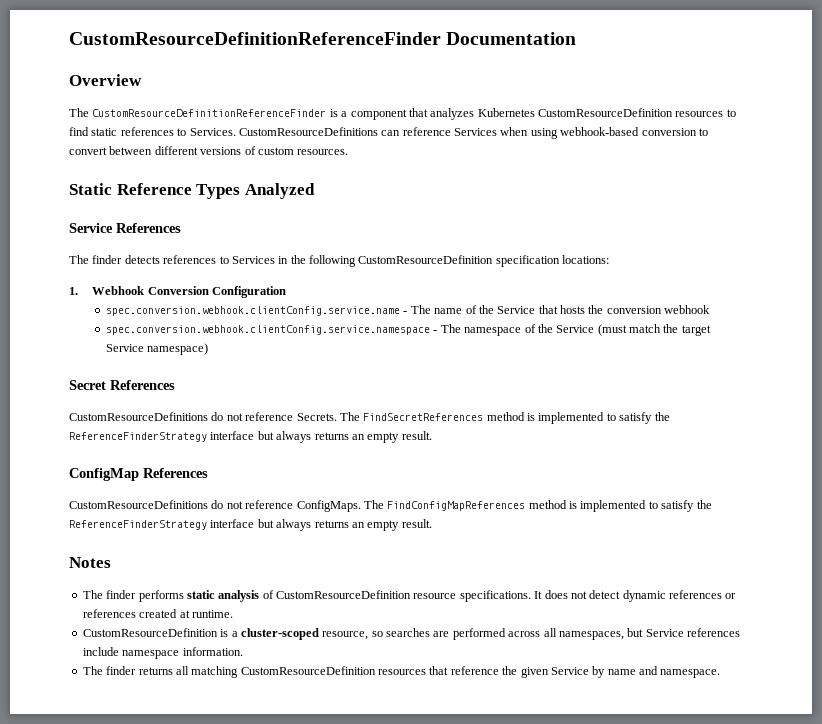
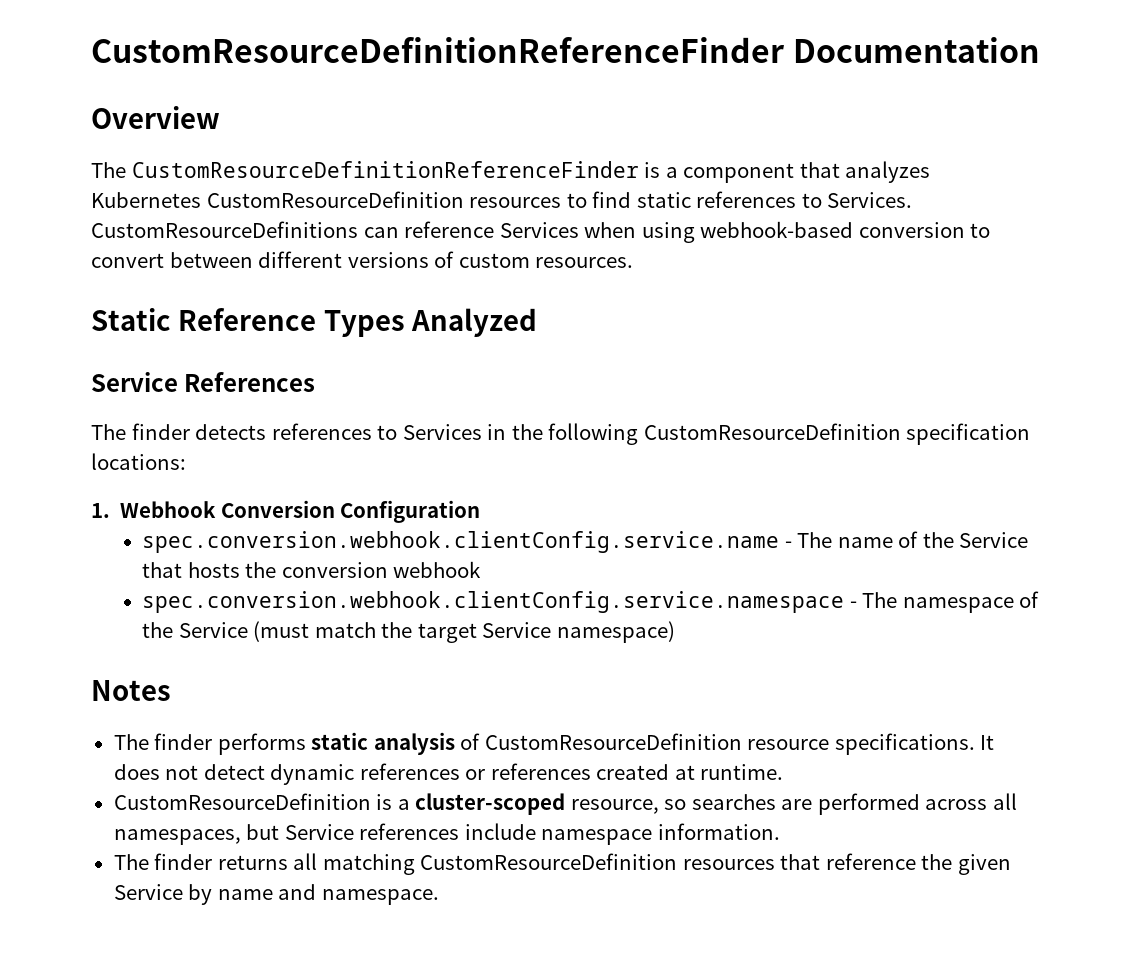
- Secret References
- CustomResourceDefinitions do not reference Secrets. The FindSecretReferences method is implemented to satisfy the ReferenceFinderStrategy interface but always returns an empty result.
- ConfigMap References
- CustomResourceDefinitions do not reference ConfigMaps. The FindConfigMapReferences method is implemented to satisfy the ReferenceFinderStrategy interface but always returns an empty result.

